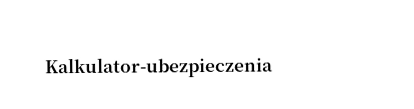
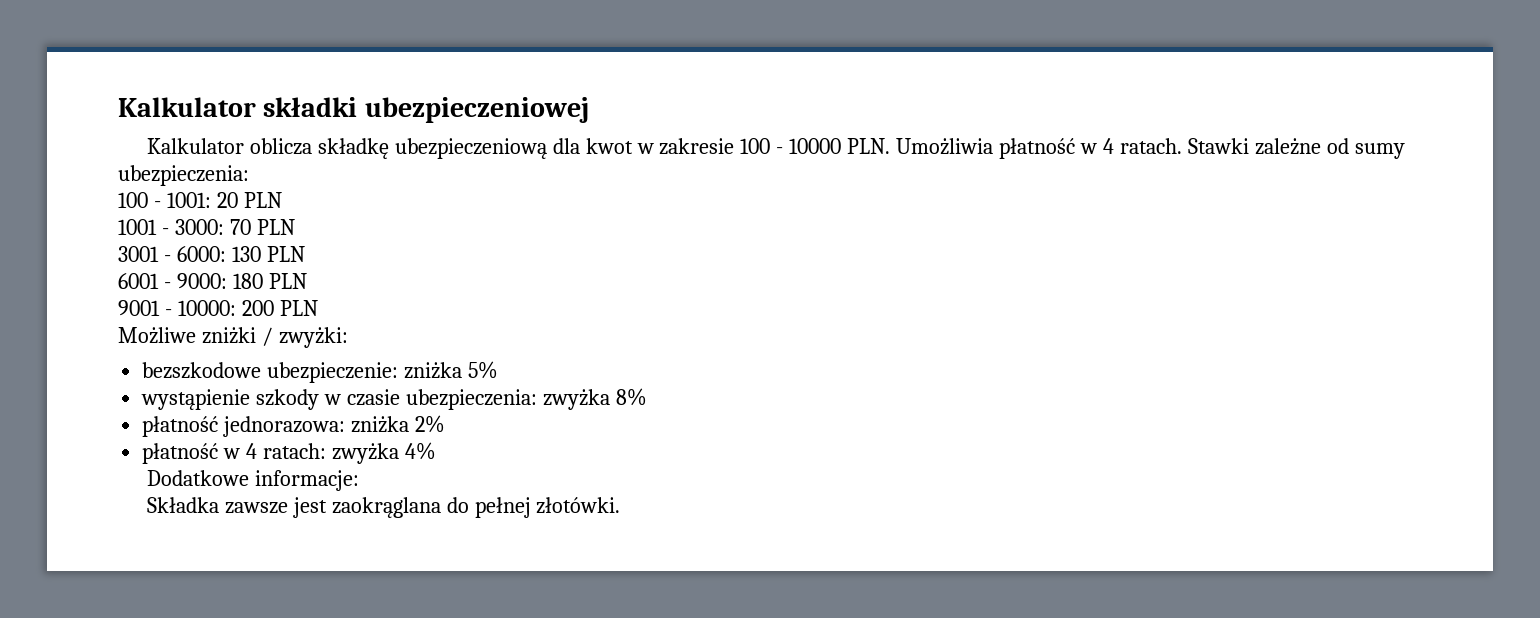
- Kalkulator-ubezpieczenia
+ Kalkulator składki ubezpieczeniowej
+ Kalkulator oblicza składkę ubezpieczeniową dla kwot w zakresie 100 - 10000 PLN. Umożliwia płatność w 4 ratach. Stawki zależne od sumy ubezpieczenia:
+ 100 - 1001: 20 PLN
+ 1001 - 3000: 70 PLN
+ 3001 - 6000: 130 PLN
+ 6001 - 9000: 180 PLN
+ 9001 - 10000: 200 PLN
+ Możliwe zniżki / zwyżki:
+ bezszkodowe ubezpieczenie: zniżka 5%
+ wystąpienie szkody w czasie ubezpieczenia: zwyżka 8%
+ płatność jednorazowa: zniżka 2%
+ płatność w 4 ratach: zwyżka 4%
+ Dodatkowe informacje:
+ Składka zawsze jest zaokrąglana do pełnej złotówki.

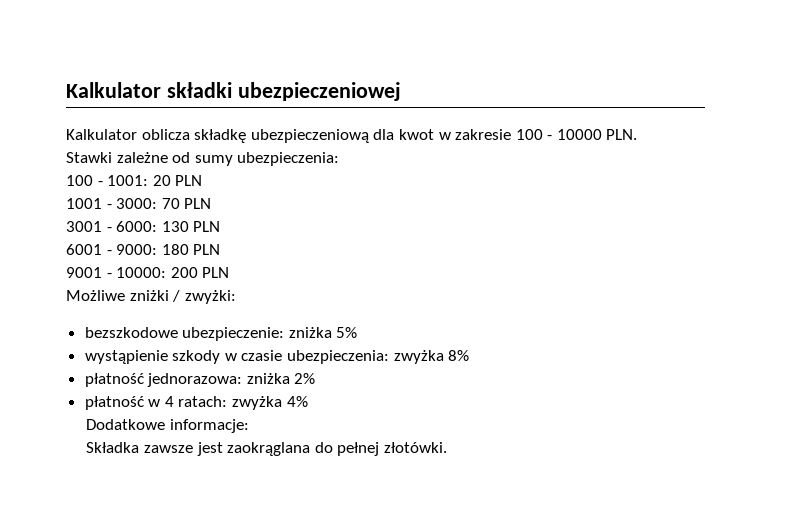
- Kalkulator oblicza składkę ubezpieczeniową dla kwot w zakresie 100 - 10000 PLN. Umożliwia płatność w 4 ratach. Stawki zależne od sumy ubezpieczenia:
+ Kalkulator oblicza składkę ubezpieczeniową dla kwot w zakresie 100 - 10000 PLN.
+ Stawki zależne od sumy ubezpieczenia:

